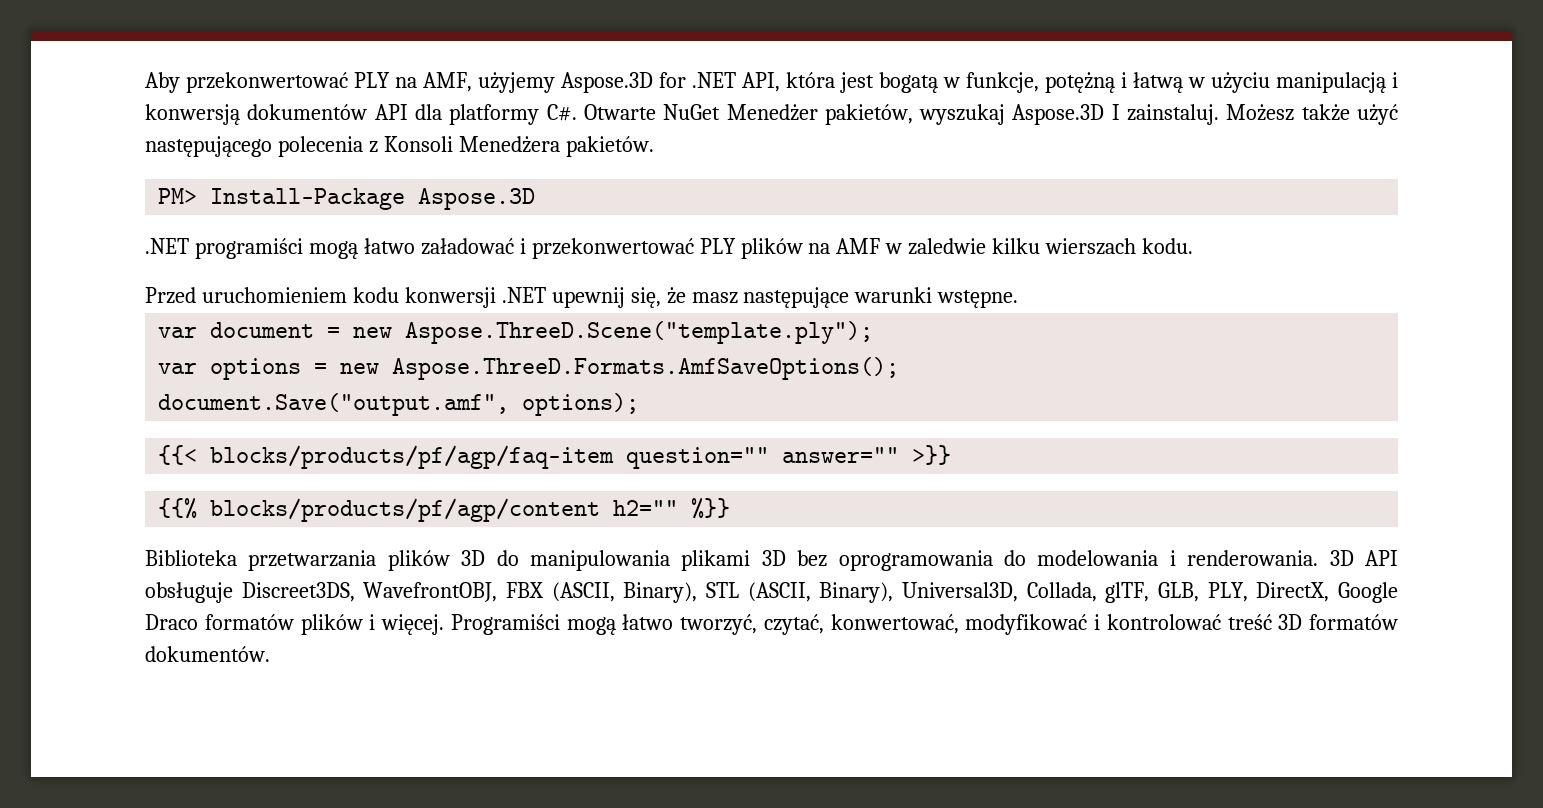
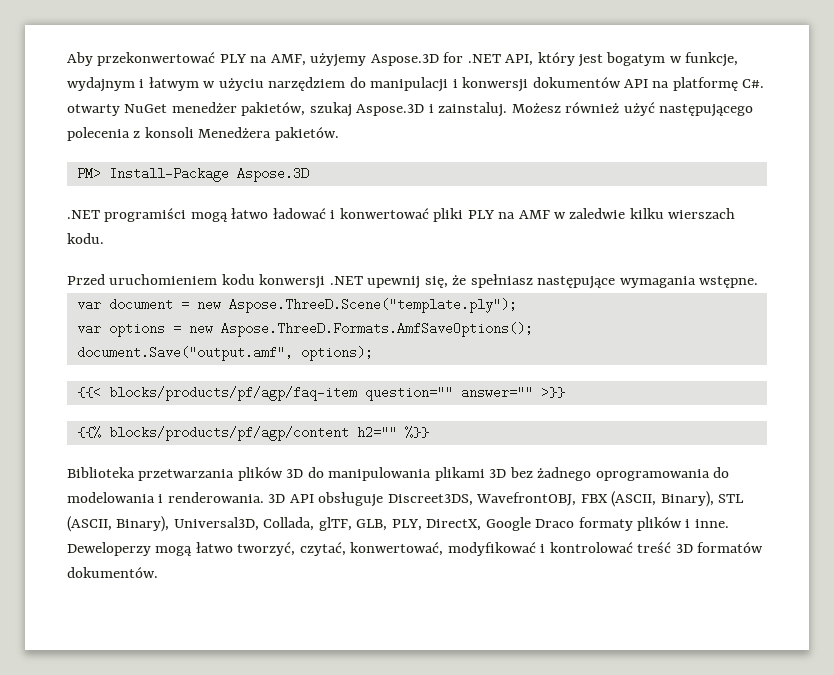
- Aby przekonwertować PLY na AMF, użyjemy Aspose.3D for .NET API, która jest bogatą w funkcje, potężną i łatwą w użyciu manipulacją i konwersją dokumentów API dla platformy C#. Otwarte NuGet Menedżer pakietów, wyszukaj Aspose.3D I zainstaluj.
+ Aby przekonwertować PLY na AMF, użyjemy Aspose.3D for .NET API, który jest bogatym w funkcje, wydajnym i łatwym w użyciu narzędziem do manipulacji i konwersji dokumentów API na platformę C#. otwarty NuGet menedżer pakietów, szukaj Aspose.3D i zainstaluj.
- Możesz także użyć następującego polecenia z Konsoli Menedżera pakietów.
+ Możesz również użyć następującego polecenia z konsoli Menedżera pakietów.
- .NET programiści mogą łatwo załadować i przekonwertować PLY plików na AMF w zaledwie kilku wierszach kodu.
+ .NET programiści mogą łatwo ładować i konwertować pliki PLY na AMF w zaledwie kilku wierszach kodu.
- Przed uruchomieniem kodu konwersji .NET upewnij się, że masz następujące warunki wstępne.
+ Przed uruchomieniem kodu konwersji .NET upewnij się, że spełniasz następujące wymagania wstępne.
- Biblioteka przetwarzania plików 3D do manipulowania plikami 3D bez oprogramowania do modelowania i renderowania.
+ Biblioteka przetwarzania plików 3D do manipulowania plikami 3D bez żadnego oprogramowania do modelowania i renderowania.
- 3D API obsługuje Discreet3DS, WavefrontOBJ, FBX (ASCII, Binary), STL (ASCII, Binary), Universal3D, Collada, glTF, GLB, PLY, DirectX, Google Draco formatów plików i więcej. Programiści mogą łatwo tworzyć, czytać, konwertować, modyfikować i kontrolować treść 3D formatów dokumentów.
+ 3D API obsługuje Discreet3DS, WavefrontOBJ, FBX (ASCII, Binary), STL (ASCII, Binary), Universal3D, Collada, glTF, GLB, PLY, DirectX, Google Draco formaty plików i inne. Deweloperzy mogą łatwo tworzyć, czytać, konwertować, modyfikować i kontrolować treść 3D formatów dokumentów.

